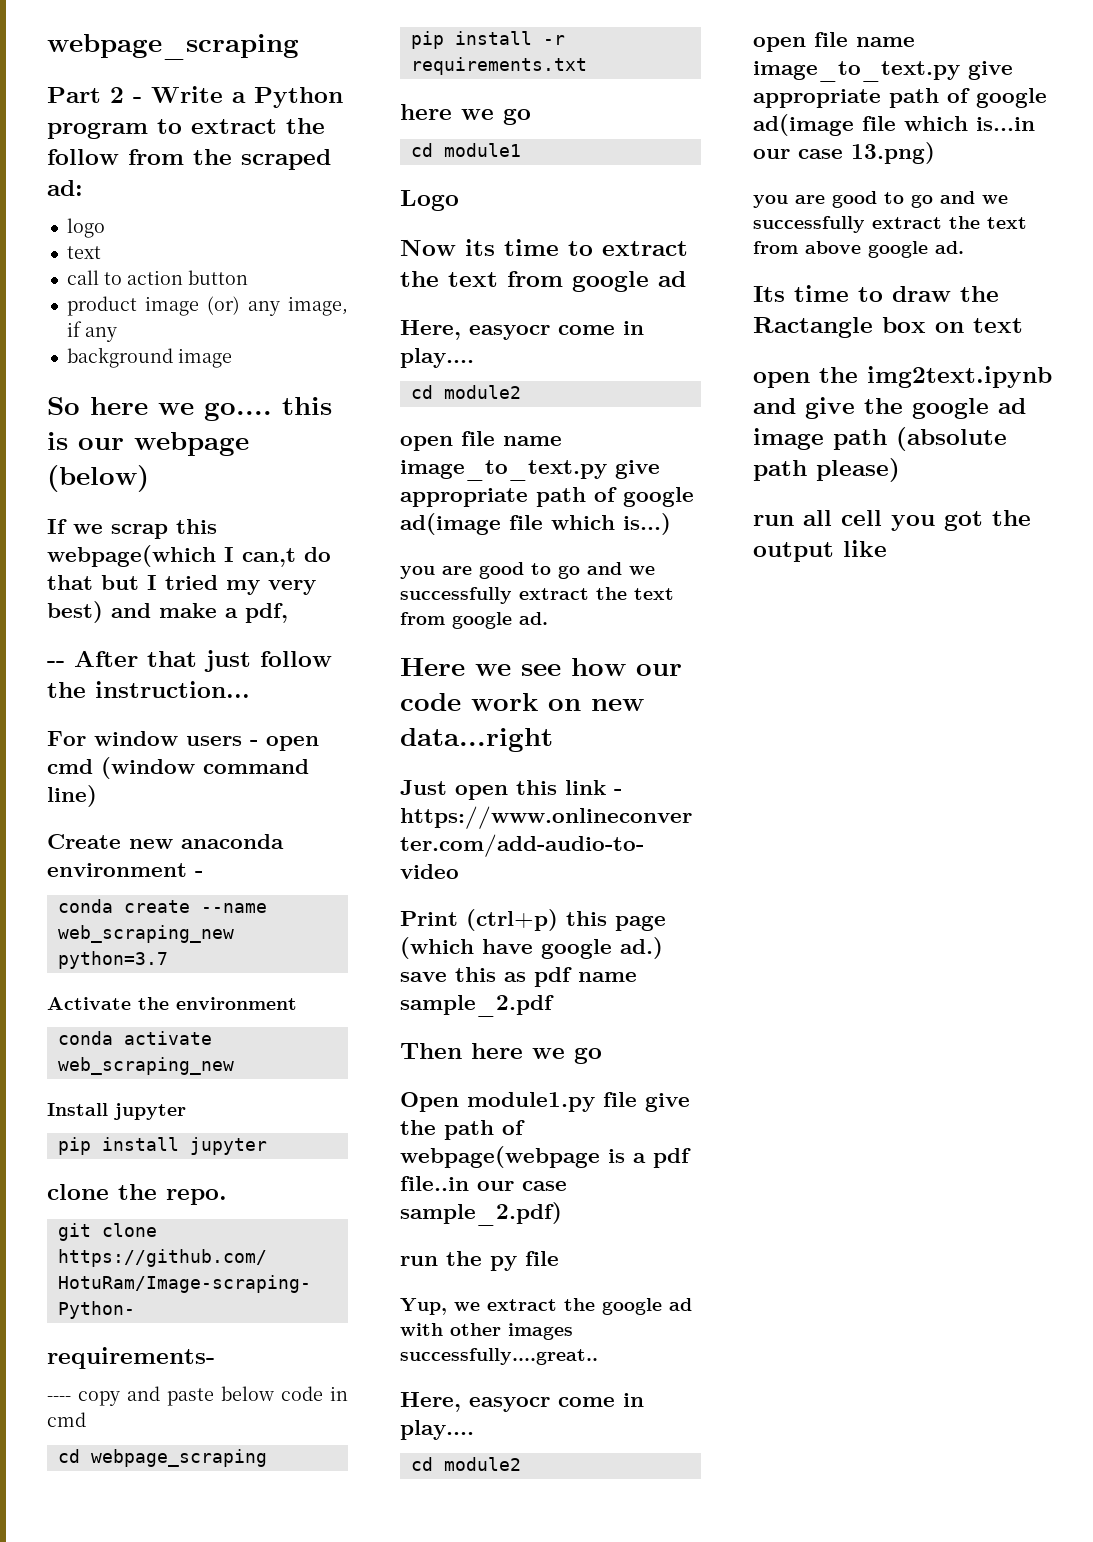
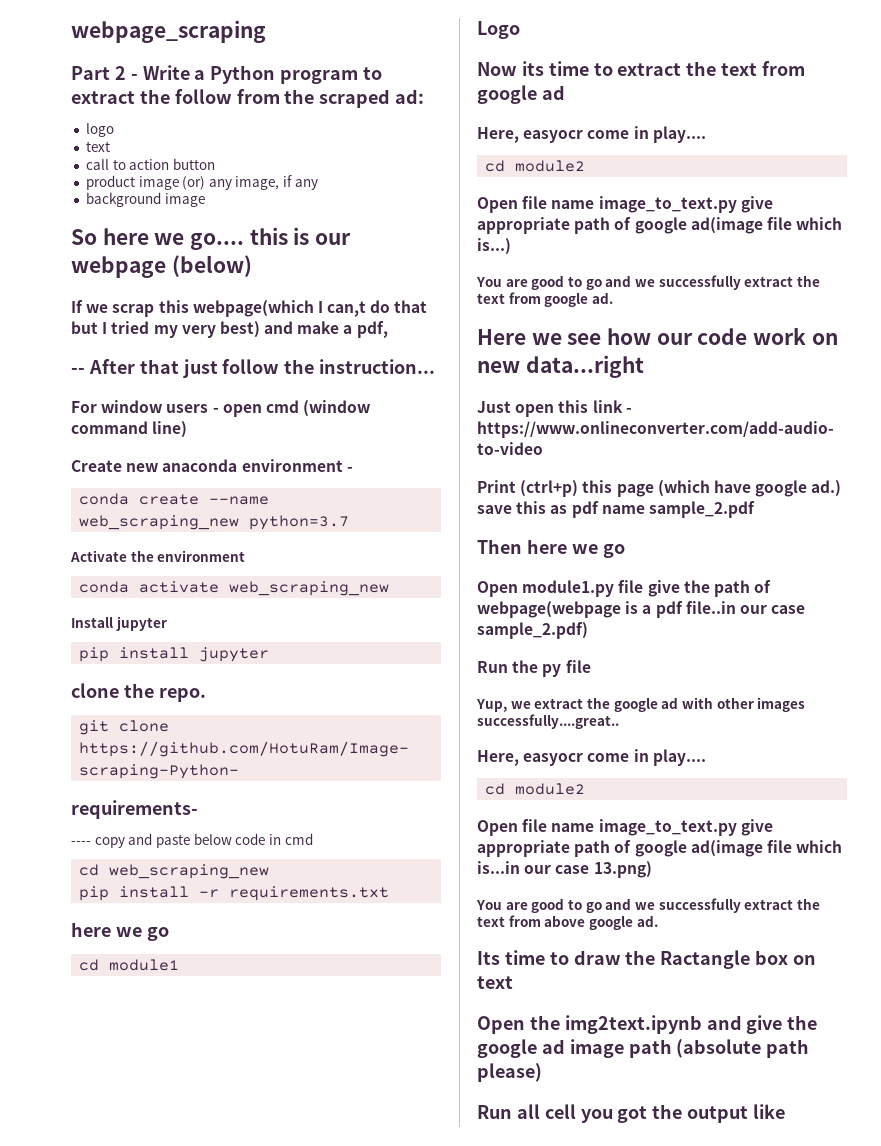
- cd webpage_scraping
+ cd web_scraping_new
- open file name image_to_text.py give appropriate path of google ad(image file which is...)
+ Open file name image_to_text.py give appropriate path of google ad(image file which is...)
- you are good to go and we successfully extract the text from google ad.
+ You are good to go and we successfully extract the text from google ad.
- run the py file
+ Run the py file
- open file name image_to_text.py give appropriate path of google ad(image file which is...in our case 13.png)
+ Open file name image_to_text.py give appropriate path of google ad(image file which is...in our case 13.png)
- you are good to go and we successfully extract the text from above google ad.
+ You are good to go and we successfully extract the text from above google ad.
- open the img2text.ipynb and give the google ad image path (absolute path please)
+ Open the img2text.ipynb and give the google ad image path (absolute path please)
- run all cell you got the output like
+ Run all cell you got the output like

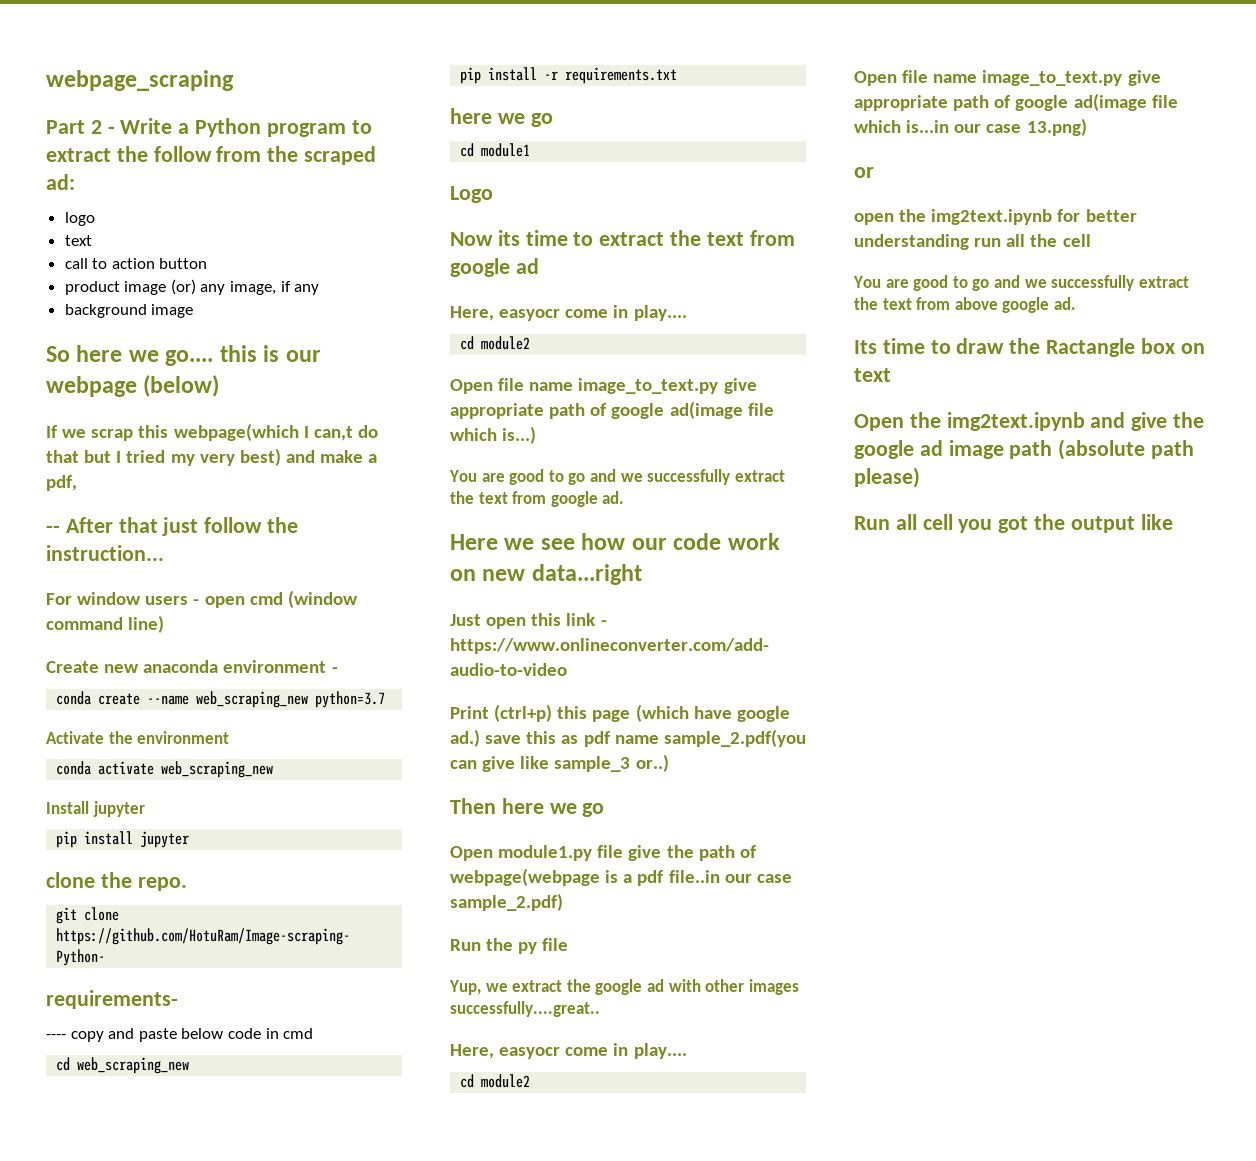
- Print (ctrl+p) this page (which have google ad.) save this as pdf name sample_2.pdf
+ Print (ctrl+p) this page (which have google ad.) save this as pdf name sample_2.pdf(you can give like sample_3 or..)
+ or
+ open the img2text.ipynb for better understanding run all the cell

